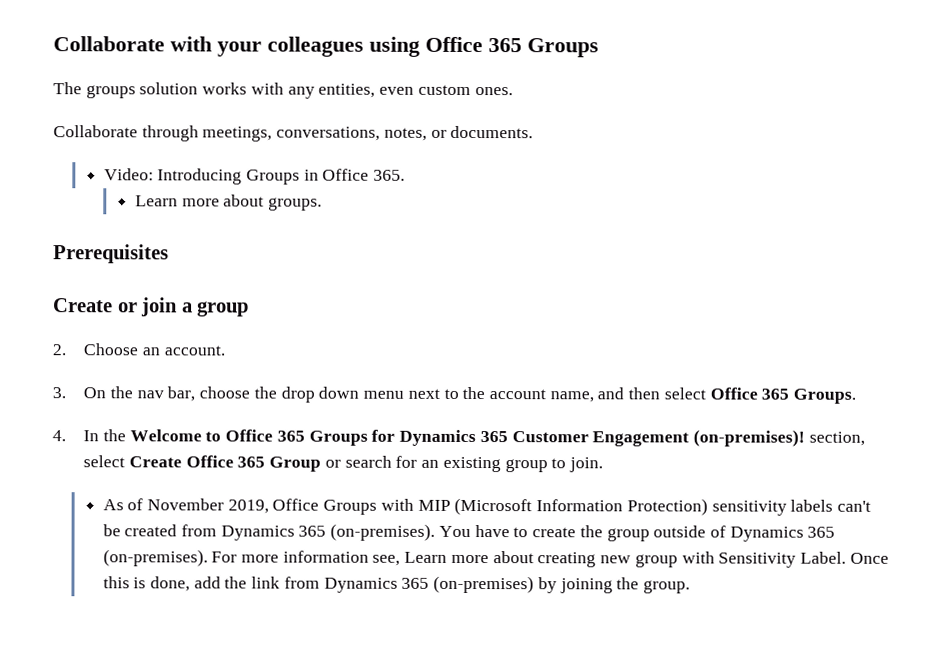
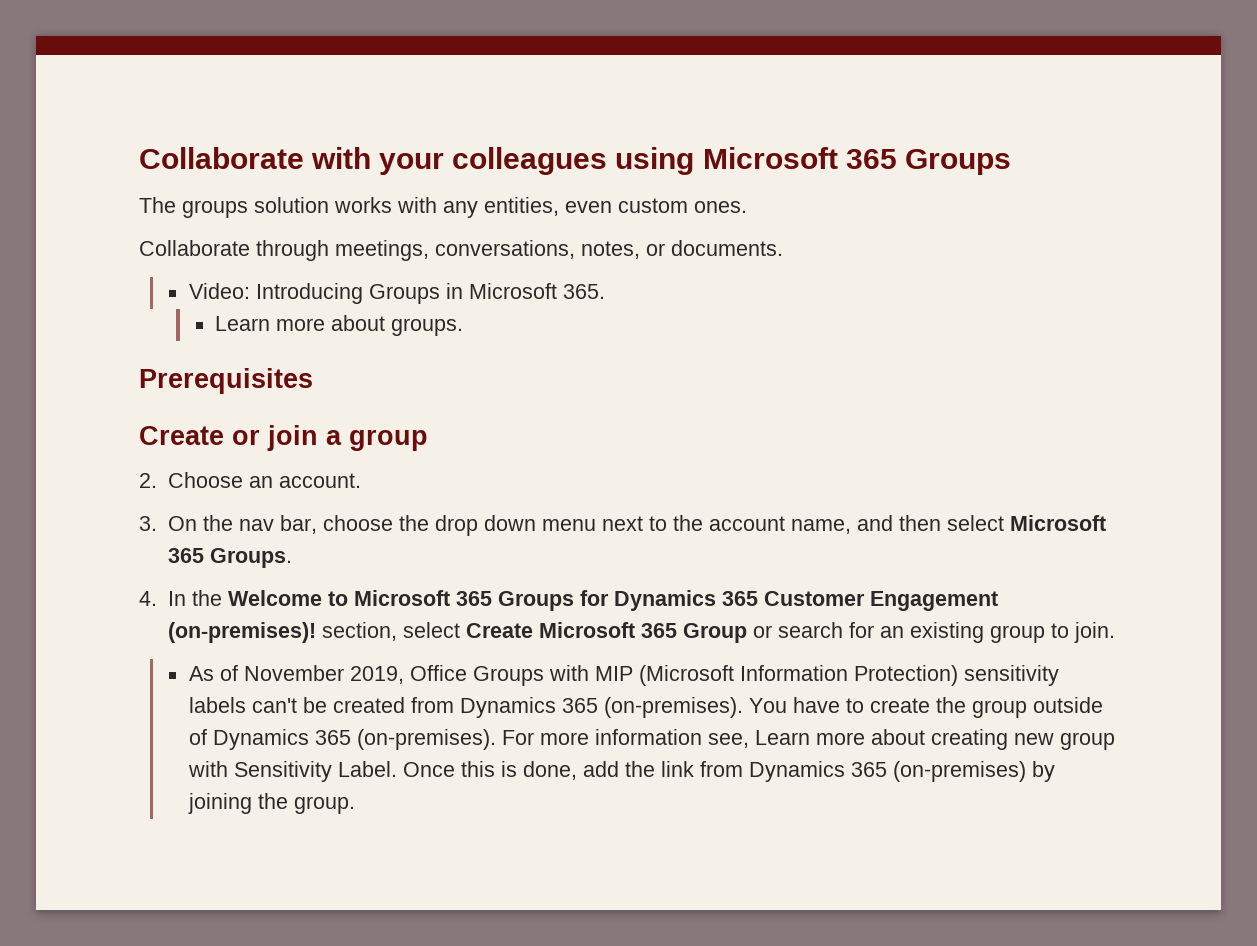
- Collaborate with your colleagues using Office 365 Groups
+ Collaborate with your colleagues using Microsoft 365 Groups
- Video: Introducing Groups in Office 365.
+ Video: Introducing Groups in Microsoft 365.
- 3. On the nav bar, choose the drop down menu next to the account name, and then select Office 365 Groups.
+ 3. On the nav bar, choose the drop down menu next to the account name, and then select Microsoft 365 Groups.
- 4. In the Welcome to Office 365 Groups for Dynamics 365 Customer Engagement (on-premises)! section, select Create Office 365 Group or search for an existing group to join.
+ 4. In the Welcome to Microsoft 365 Groups for Dynamics 365 Customer Engagement (on-premises)! section, select Create Microsoft 365 Group or search for an existing group to join.

